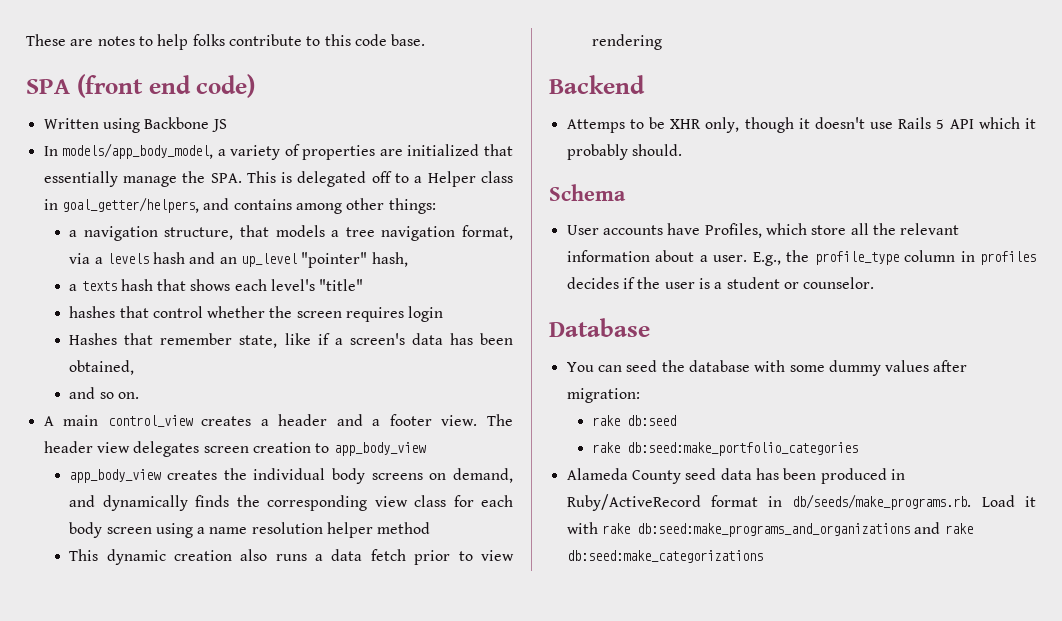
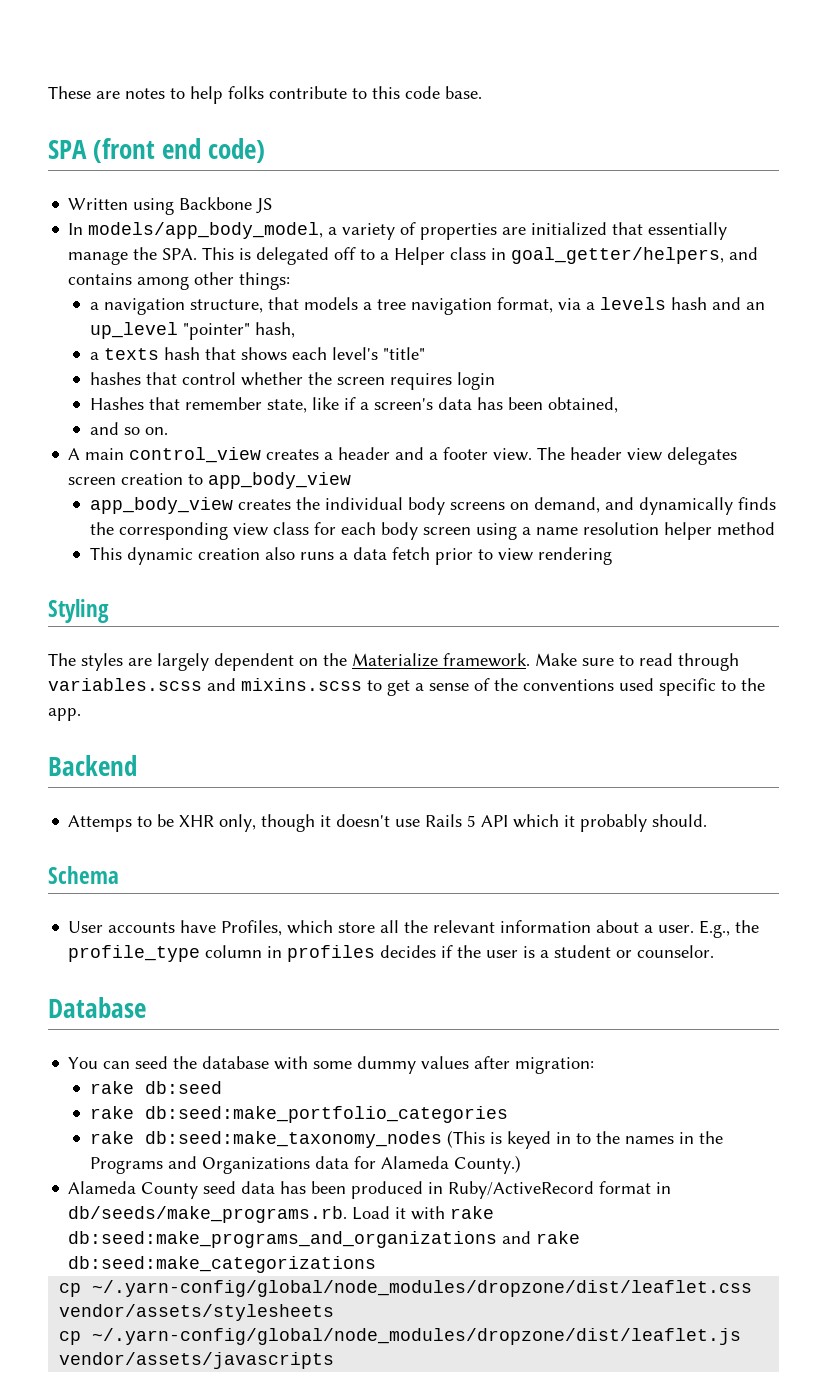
+ Styling
+ The styles are largely dependent on the Materialize framework. Make sure to read through variables.scss and mixins.scss to get a sense of the conventions used specific to the app.
+ rake db:seed:make_taxonomy_nodes (This is keyed in to the names in the Programs and Organizations data for Alameda County.)
+ cp ~/.yarn-config/global/node_modules/dropzone/dist/leaflet.css vendor/assets/stylesheets
+ cp ~/.yarn-config/global/node_modules/dropzone/dist/leaflet.js vendor/assets/javascripts

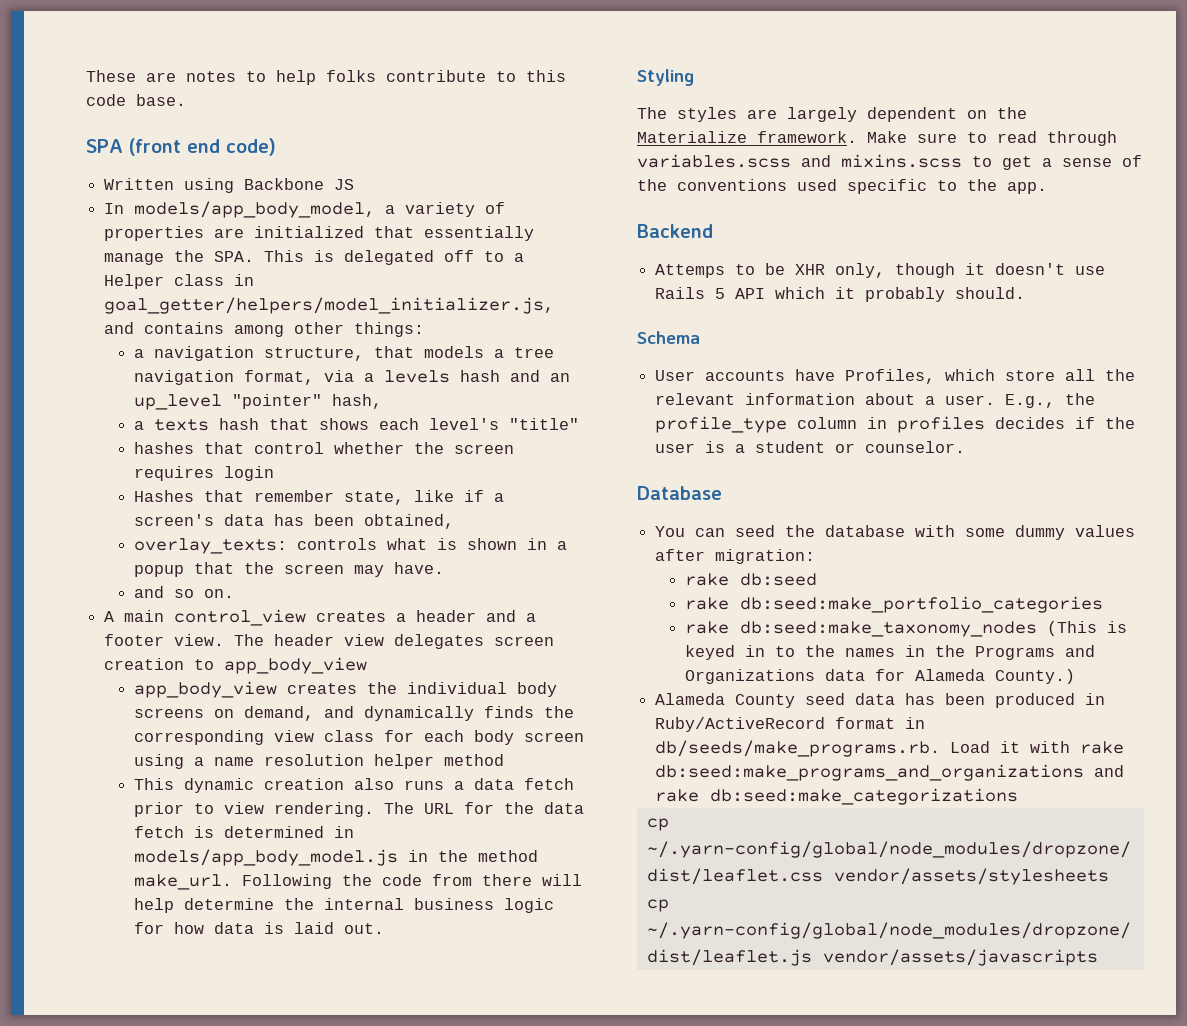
- In models/app_body_model, a variety of properties are initialized that essentially manage the SPA. This is delegated off to a Helper class in goal_getter/helpers, and contains among other things:
+ In models/app_body_model, a variety of properties are initialized that essentially manage the SPA. This is delegated off to a Helper class in goal_getter/helpers/model_initializer.js, and contains among other things:
+ overlay_texts: controls what is shown in a popup that the screen may have.
- This dynamic creation also runs a data fetch prior to view rendering
+ This dynamic creation also runs a data fetch prior to view rendering. The URL for the data fetch is determined in models/app_body_model.js in the method make_url. Following the code from there will help determine the internal business logic for how data is laid out.

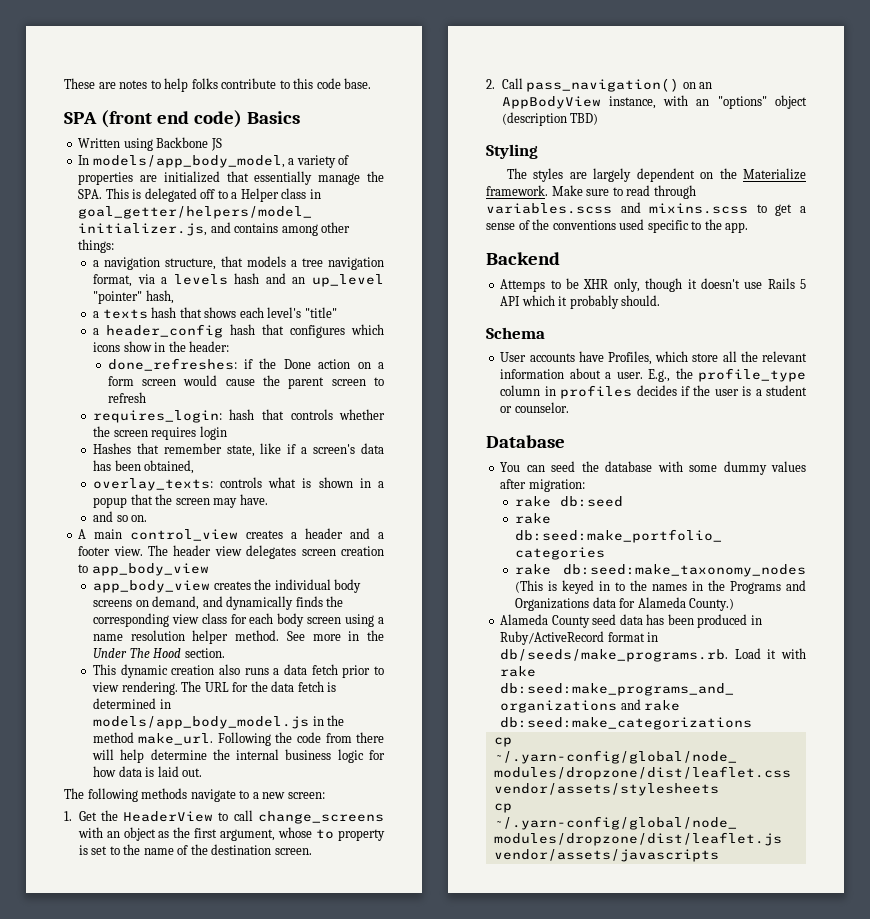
- SPA (front end code)
+ SPA (front end code) Basics
- hashes that control whether the screen requires login
+ a header_config hash that configures which icons show in the header:
+ done_refreshes: if the Done action on a form screen would cause the parent screen to refresh
+ requires_login: hash that controls whether the screen requires login
- app_body_view creates the individual body screens on demand, and dynamically finds the corresponding view class for each body screen using a name resolution helper method
+ app_body_view creates the individual body screens on demand, and dynamically finds the corresponding view class for each body screen using a name resolution helper method. See more in the Under The Hood section.
+ The following methods navigate to a new screen:
+ 1. Get the HeaderView to call change_screens with an object as the first argument, whose to property is set to the name of the destination screen.
+ 2. Call pass_navigation() on an AppBodyView instance, with an "options" object (description TBD)

